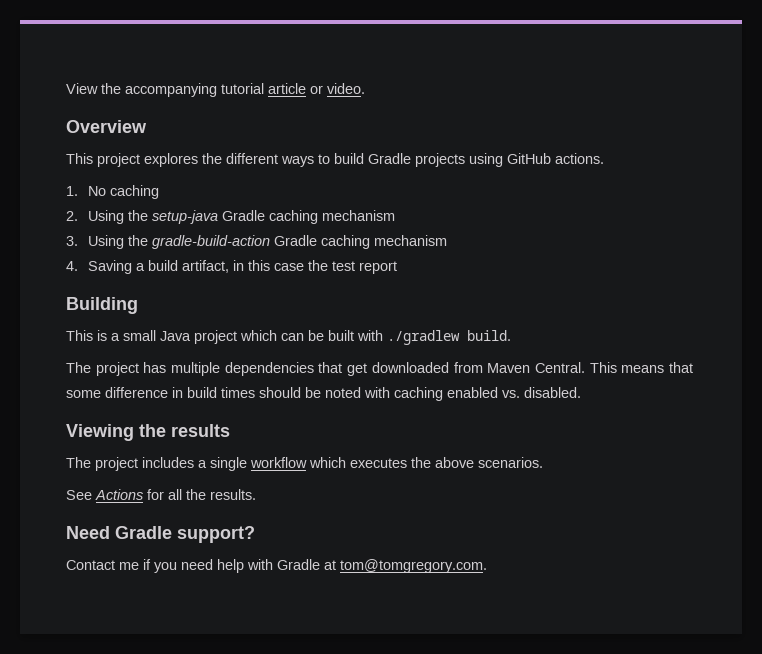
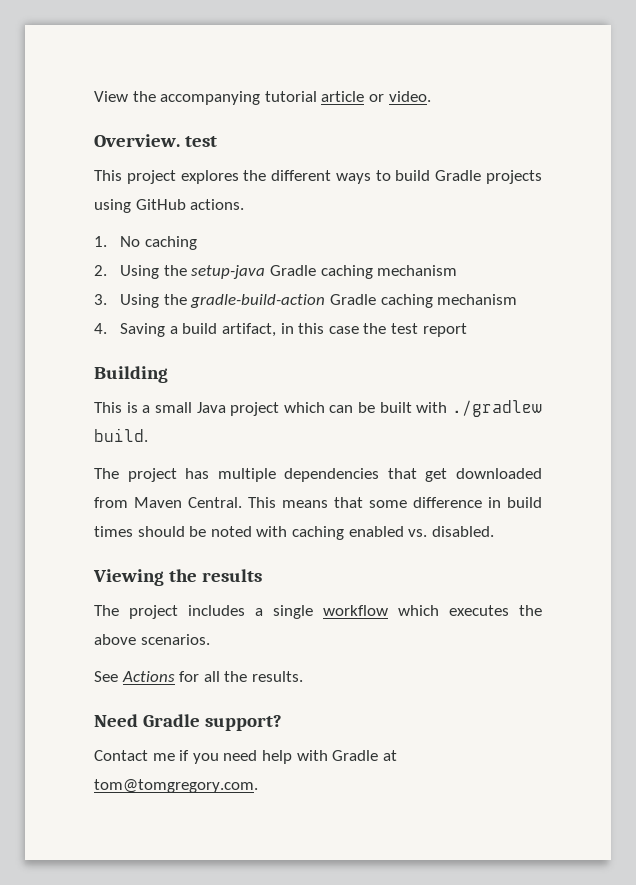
- Overview
+ Overview. test

